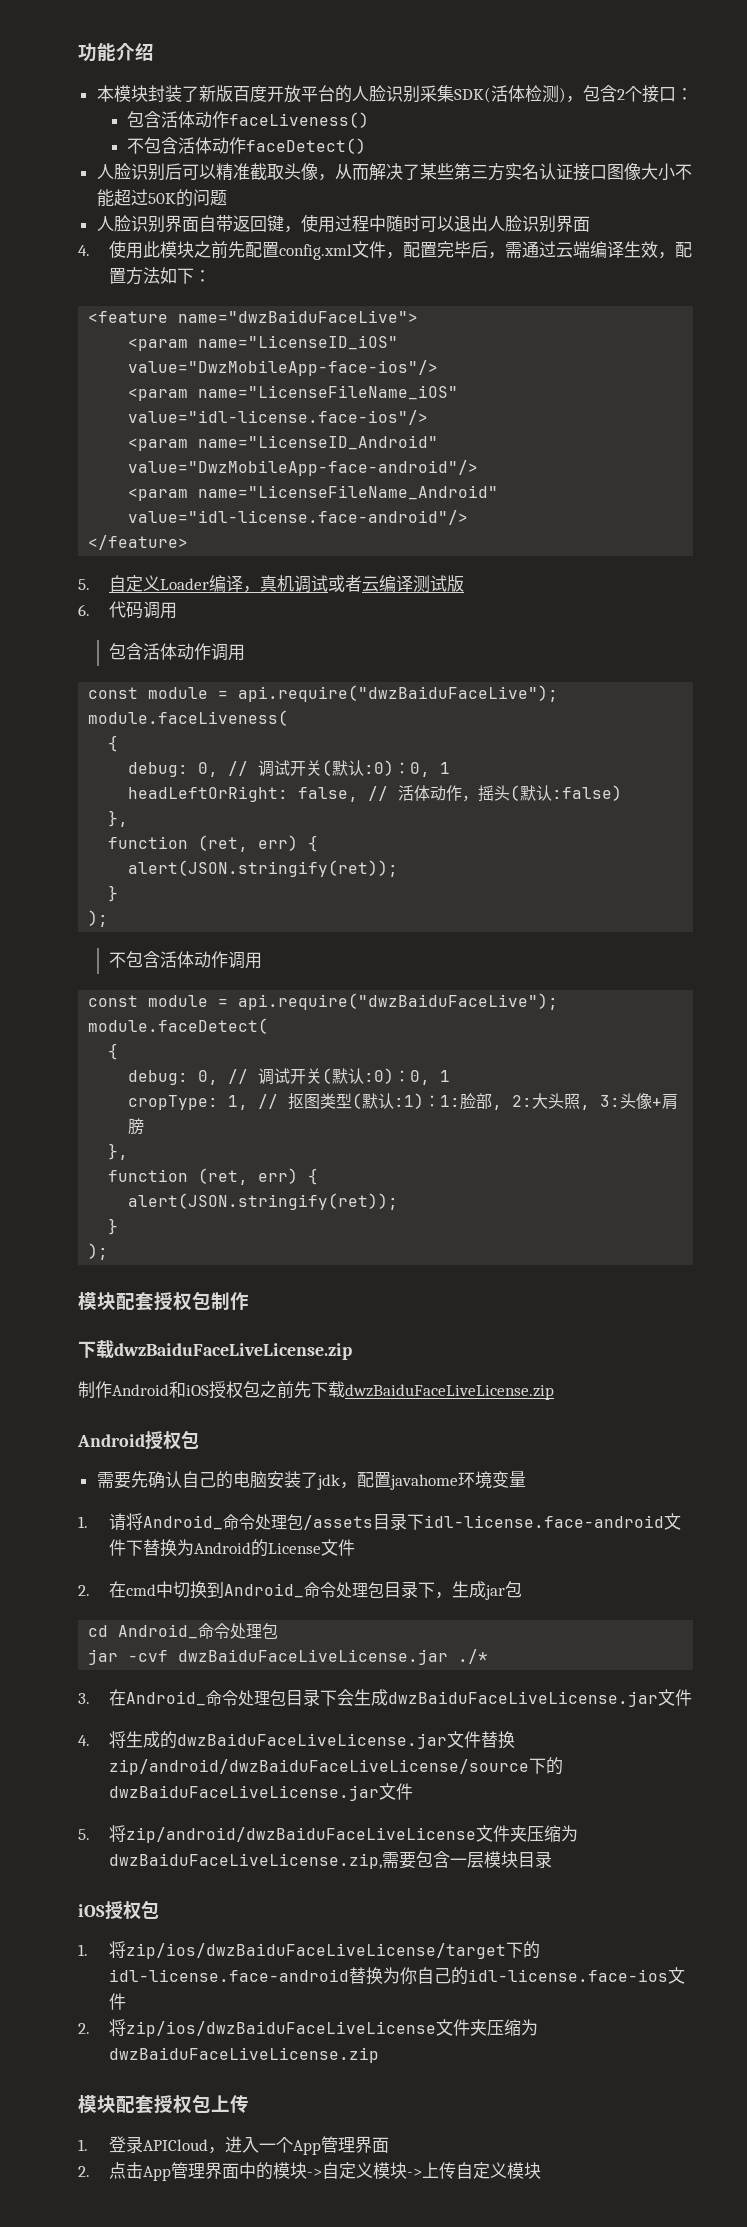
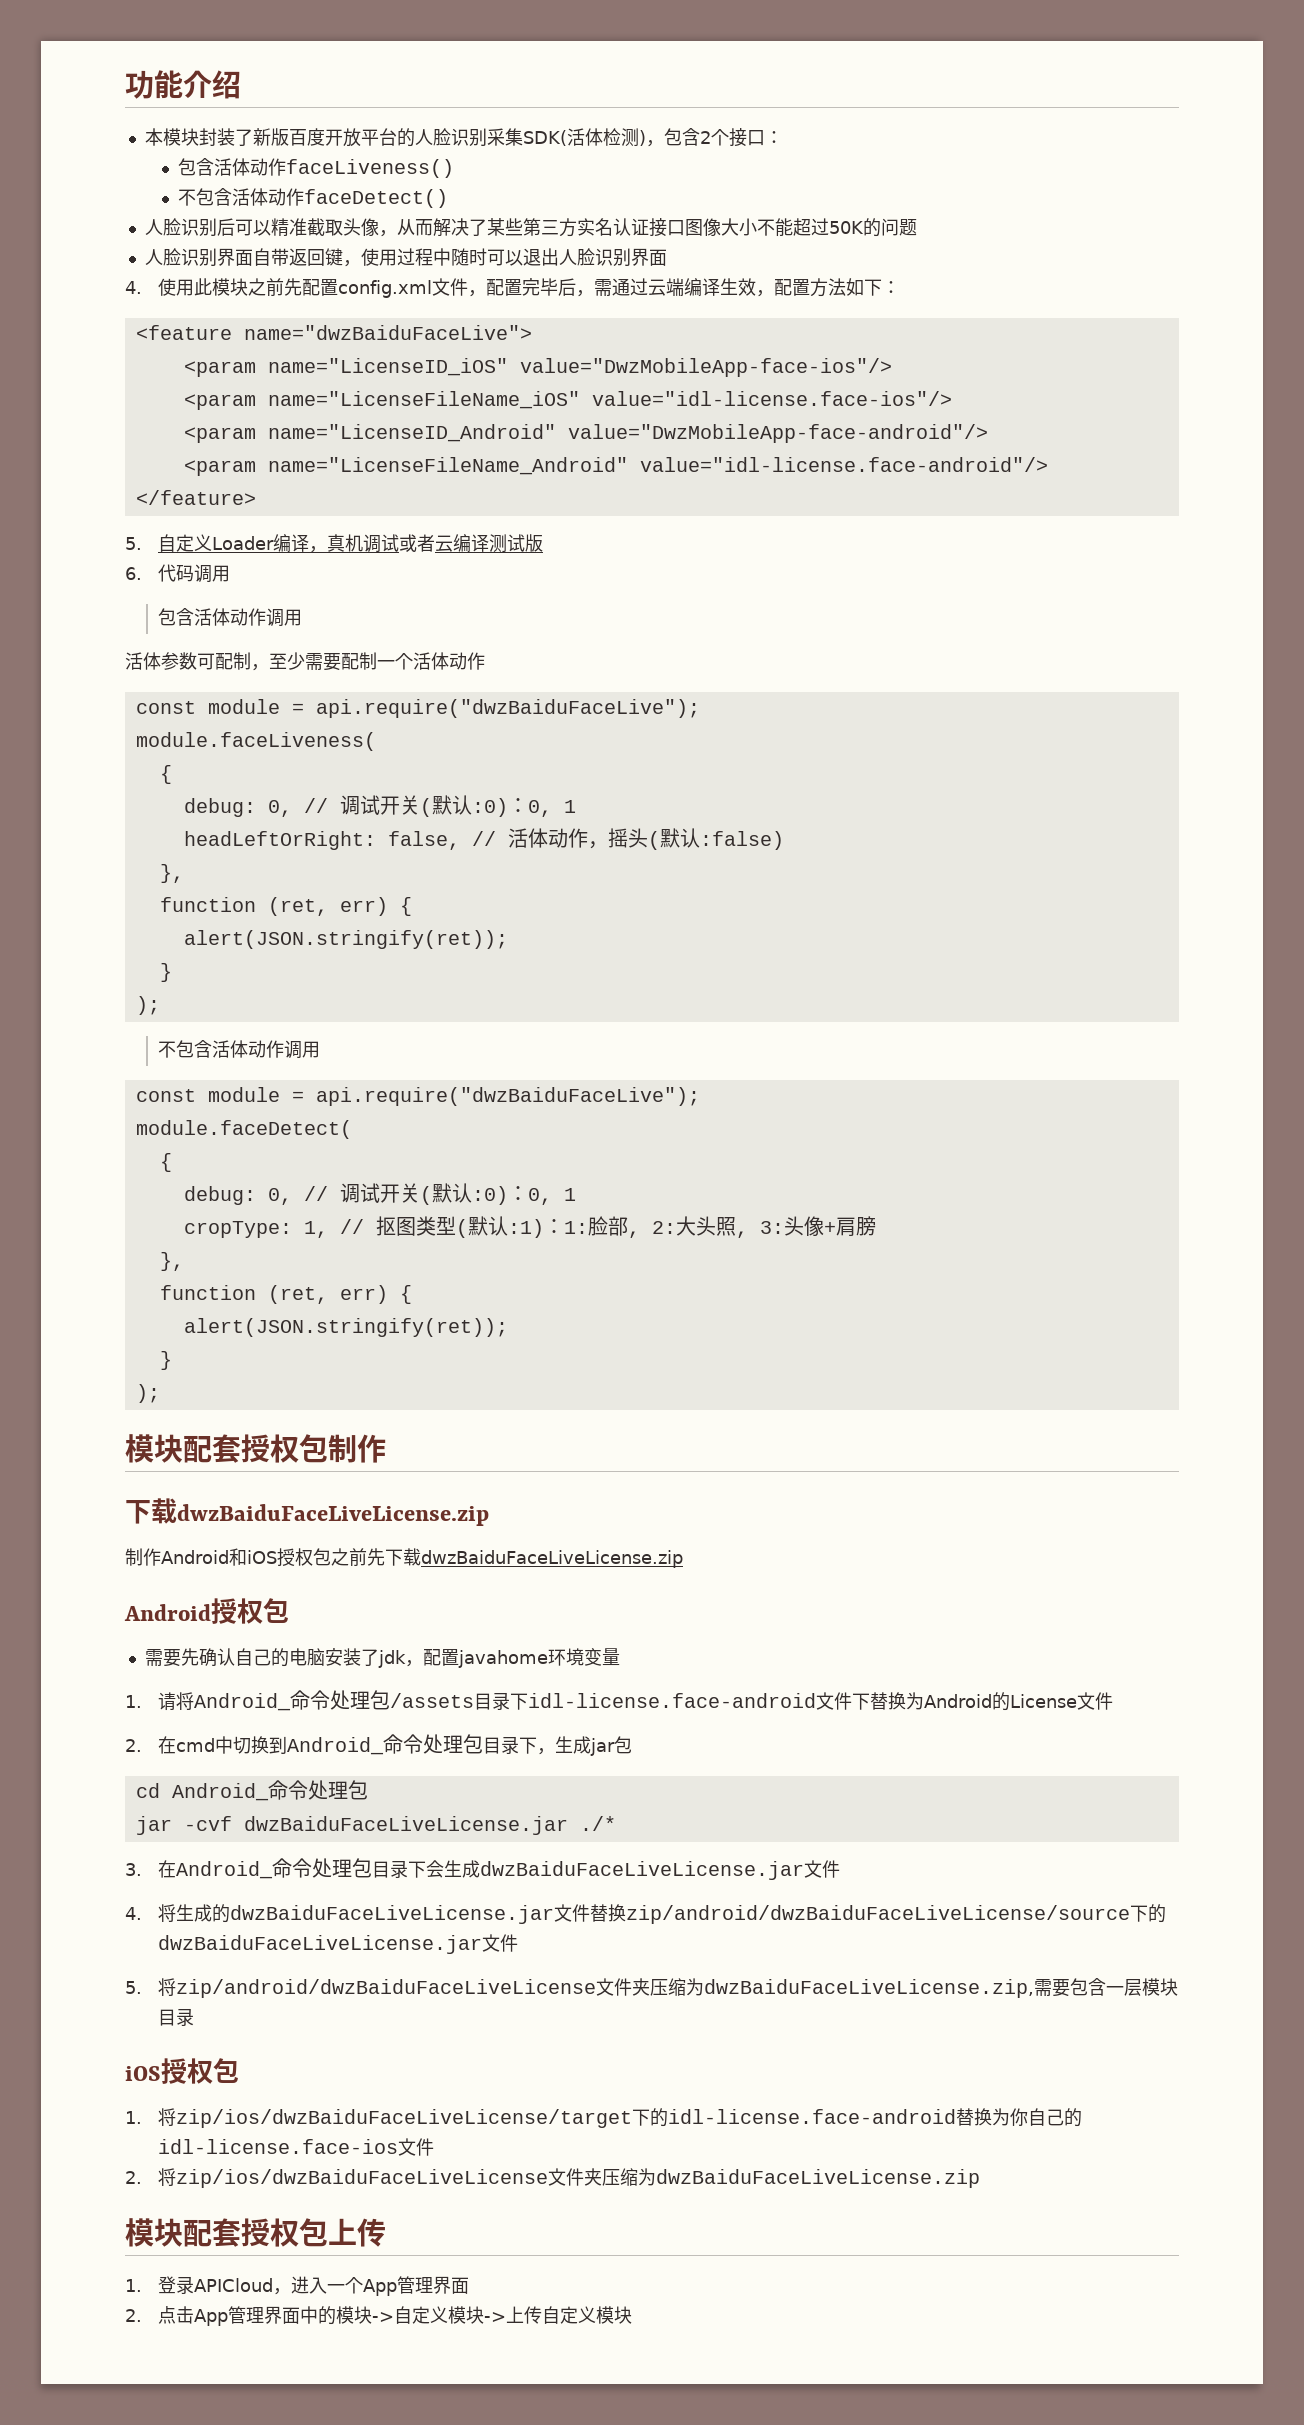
+ 活体参数可配制，至少需要配制一个活体动作

